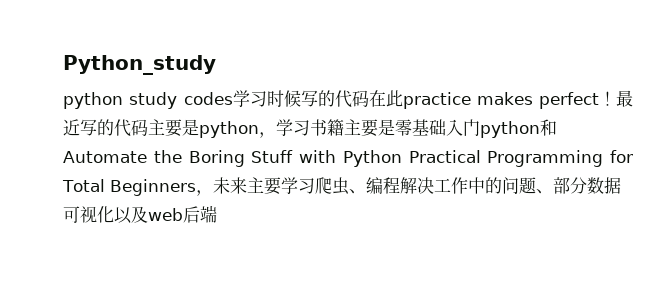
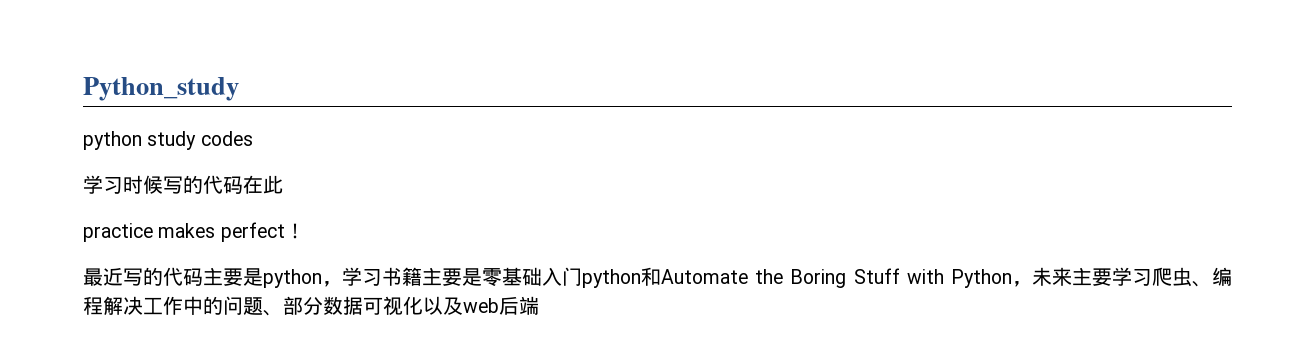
- python study codes学习时候写的代码在此practice makes perfect！最近写的代码主要是python，学习书籍主要是零基础入门python和Automate the Boring Stuff with Python Practical Programming for Total Beginners，未来主要学习爬虫、编程解决工作中的问题、部分数据可视化以及web后端
+ python study codes
+ 学习时候写的代码在此
+ practice makes perfect！
+ 最近写的代码主要是python，学习书籍主要是零基础入门python和Automate the Boring Stuff with Python，未来主要学习爬虫、编程解决工作中的问题、部分数据可视化以及web后端

